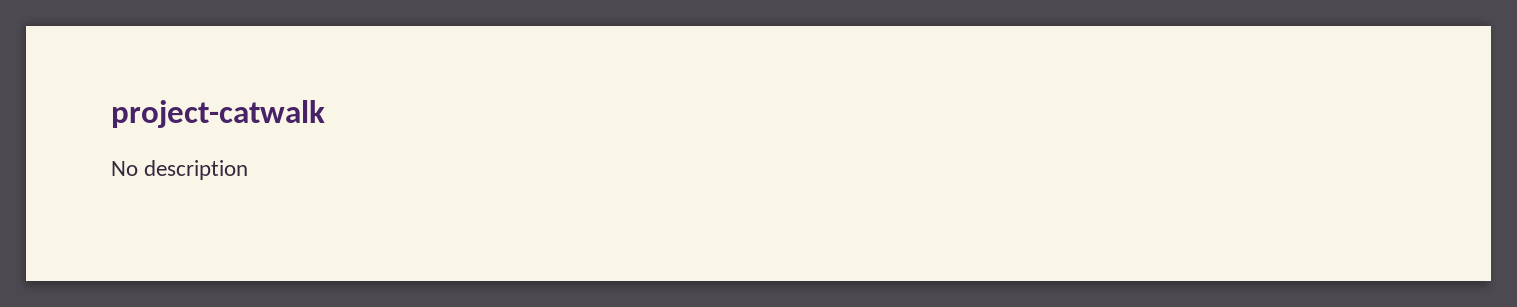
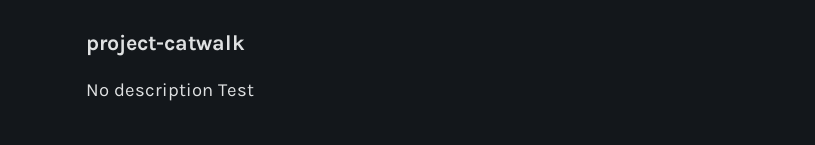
- No description
+ No description Test

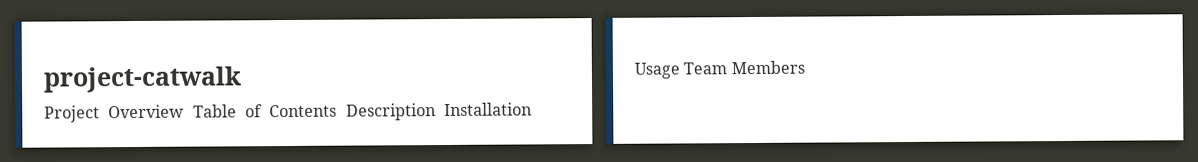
- No description Test
+ Project Overview Table of Contents Description Installation Usage Team Members

